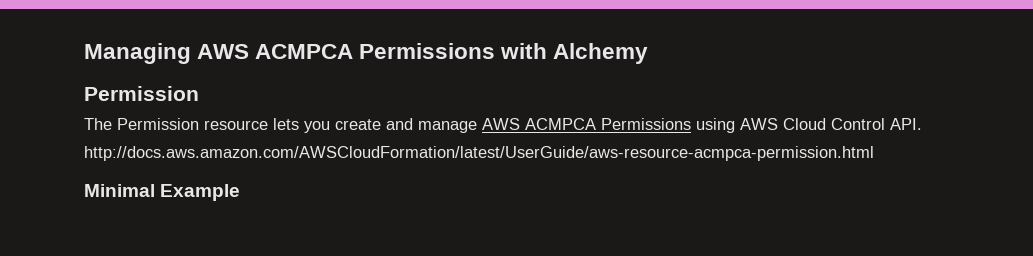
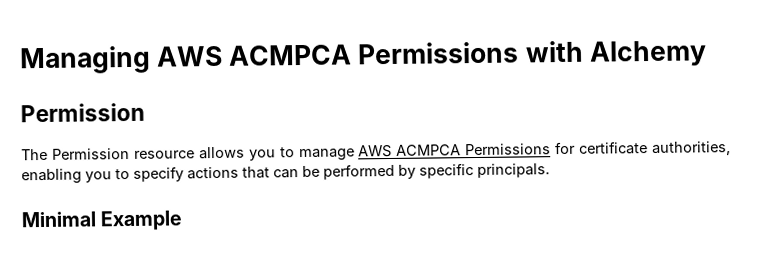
- The Permission resource lets you create and manage AWS ACMPCA Permissions using AWS Cloud Control API.
- http://docs.aws.amazon.com/AWSCloudFormation/latest/UserGuide/aws-resource-acmpca-permission.html
+ The Permission resource allows you to manage AWS ACMPCA Permissions for certificate authorities, enabling you to specify actions that can be performed by specific principals.

